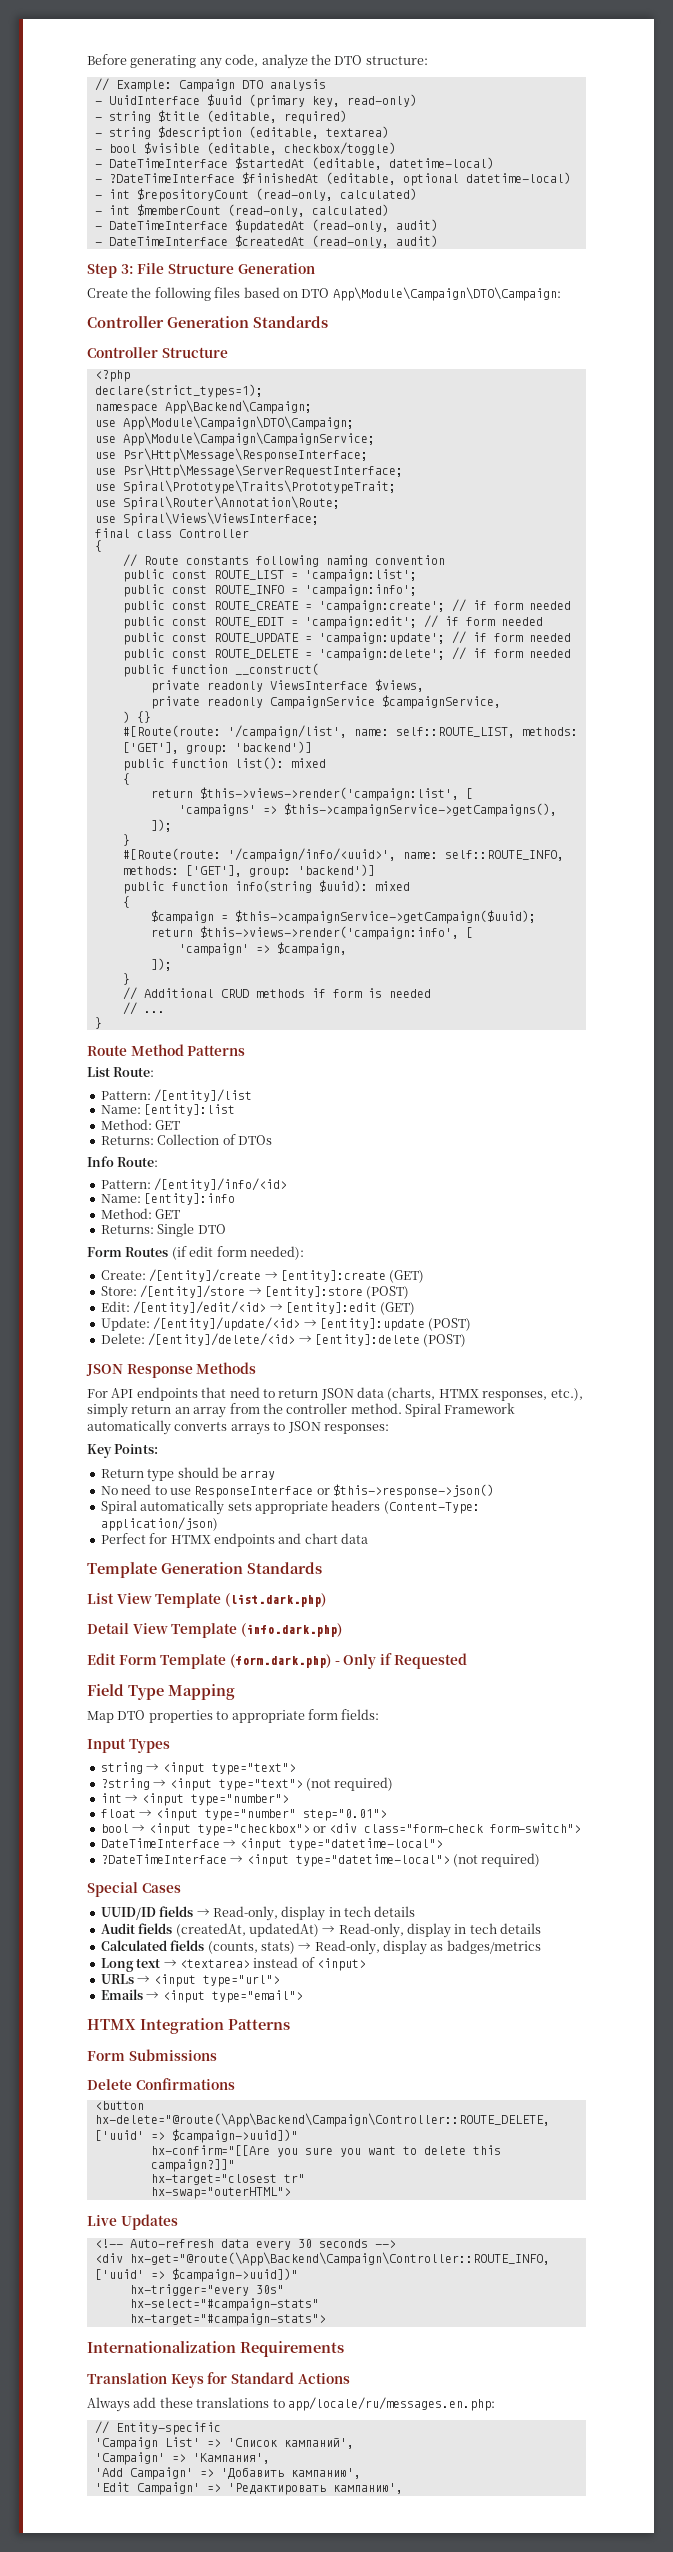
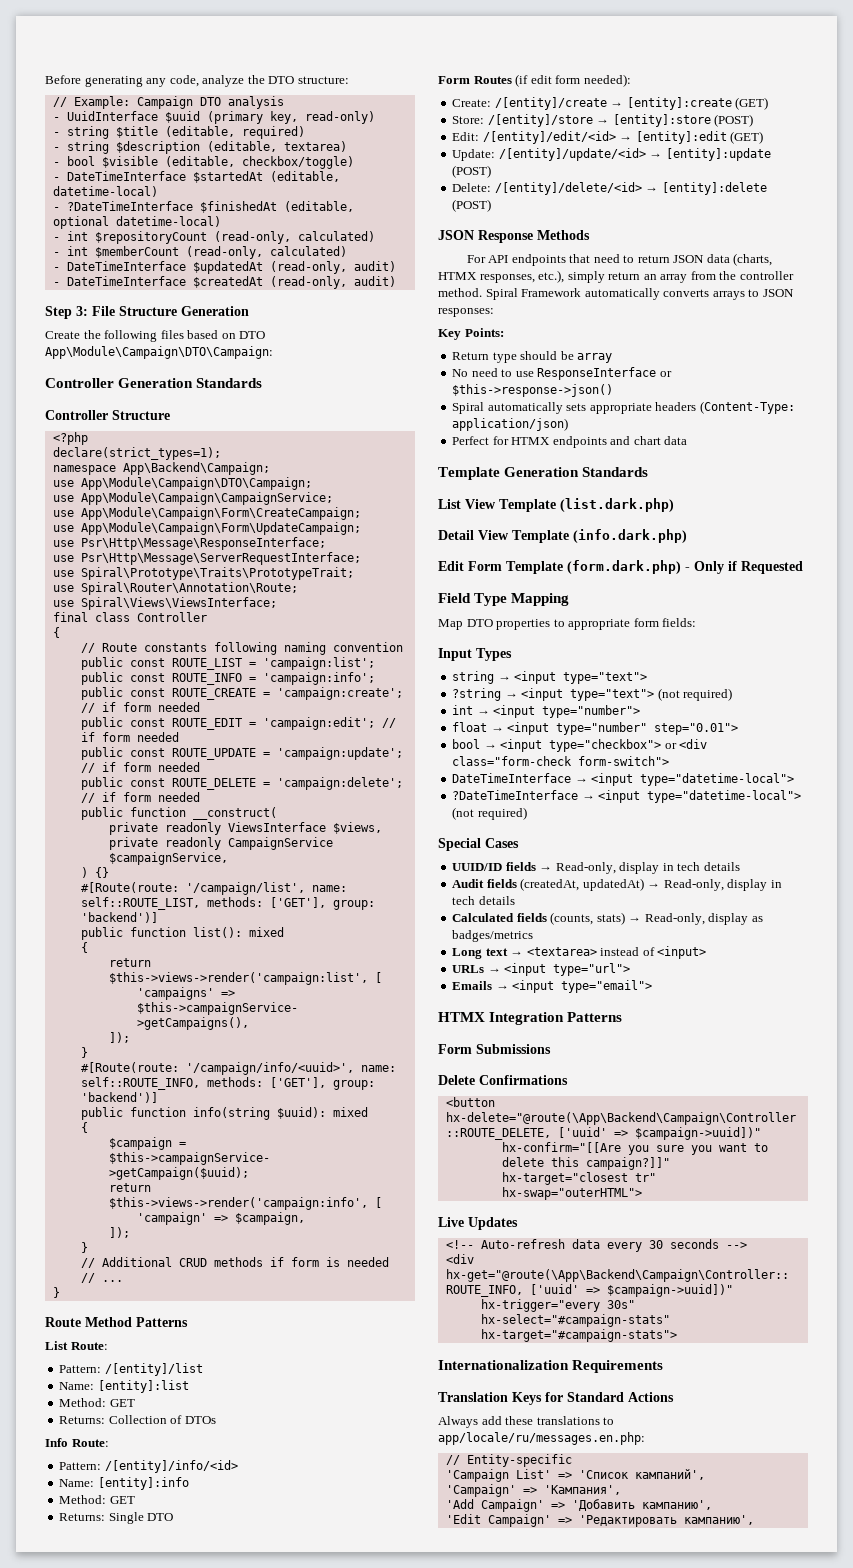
+ use App\Module\Campaign\Form\CreateCampaign;
+ use App\Module\Campaign\Form\UpdateCampaign;

